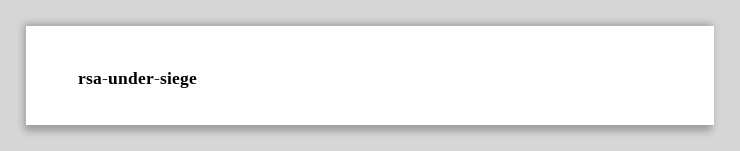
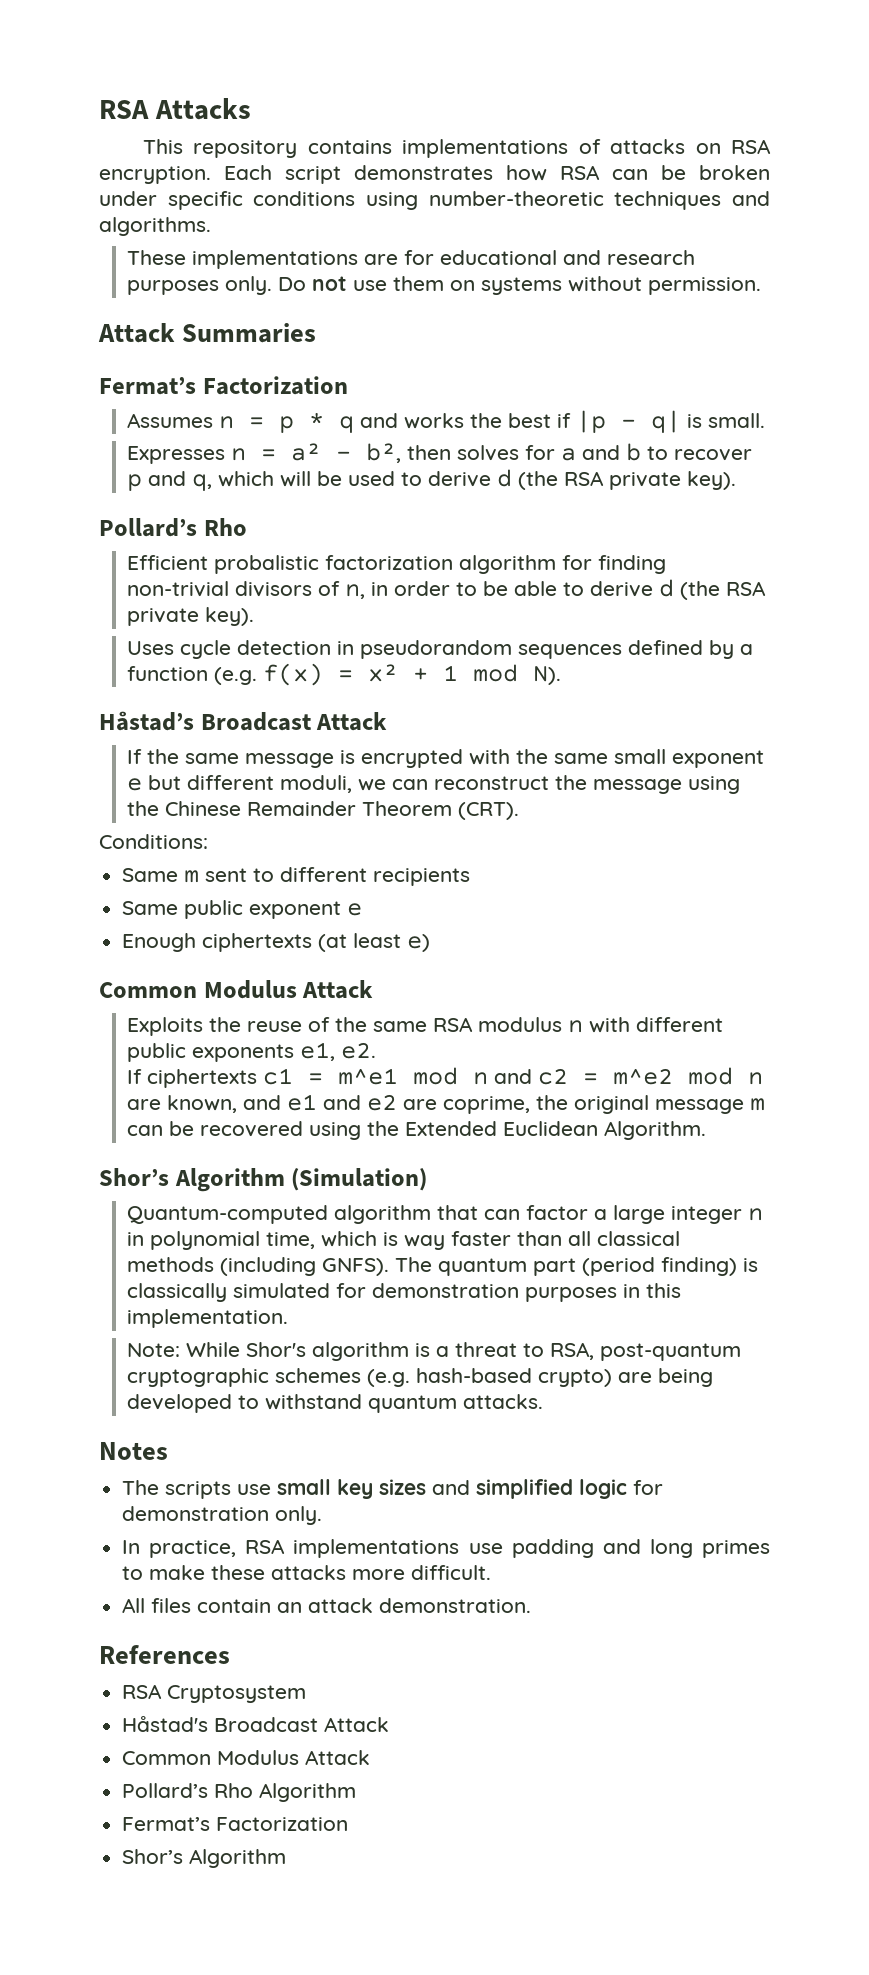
- rsa-under-siege
+ RSA Attacks
+ This repository contains implementations of attacks on RSA encryption. Each script demonstrates how RSA can be broken under specific conditions using number-theoretic techniques and algorithms.
+ These implementations are for educational and research purposes only. Do not use them on systems without permission.
+ Attack Summaries
+ Fermat’s Factorization
+ Assumes n = p * q and works the best if |p − q| is small.
+ Expresses n = a² − b², then solves for a and b to recover p and q, which will be used to derive d (the RSA private key).
+ Pollard’s Rho
+ Efficient probalistic factorization algorithm for finding non-trivial divisors of n, in order to be able to derive d (the RSA private key).
+ Uses cycle detection in pseudorandom sequences defined by a function (e.g. f(x) = x² + 1 mod N).
+ Håstad’s Broadcast Attack
+ If the same message is encrypted with the same small exponent e but different moduli, we can reconstruct the message using the Chinese Remainder Theorem (CRT).
+ Conditions:
+ Same m sent to different recipients
+ Same public exponent e
+ Enough ciphertexts (at least e)
+ Common Modulus Attack
+ Exploits the reuse of the same RSA modulus n with different public exponents e1, e2.
+ If ciphertexts c1 = m^e1 mod n and c2 = m^e2 mod n are known, and e1 and e2 are coprime, the original message m can be recovered using the Extended Euclidean Algorithm.
+ Shor’s Algorithm (Simulation)
+ Quantum-computed algorithm that can factor a large integer n in polynomial time, which is way faster than all classical methods (including GNFS). The quantum part (period finding) is classically simulated for demonstration purposes in this implementation.
+ Note: While Shor's algorithm is a threat to RSA, post-quantum cryptographic schemes (e.g. hash-based crypto) are being developed to withstand quantum attacks.
+ Notes
+ The scripts use small key sizes and simplified logic for demonstration only.
+ In practice, RSA implementations use padding and long primes to make these attacks more difficult.
+ All files contain an attack demonstration.
+ References
+ RSA Cryptosystem
+ Håstad's Broadcast Attack
+ Common Modulus Attack
+ Pollard’s Rho Algorithm
+ Fermat’s Factorization
+ Shor’s Algorithm

